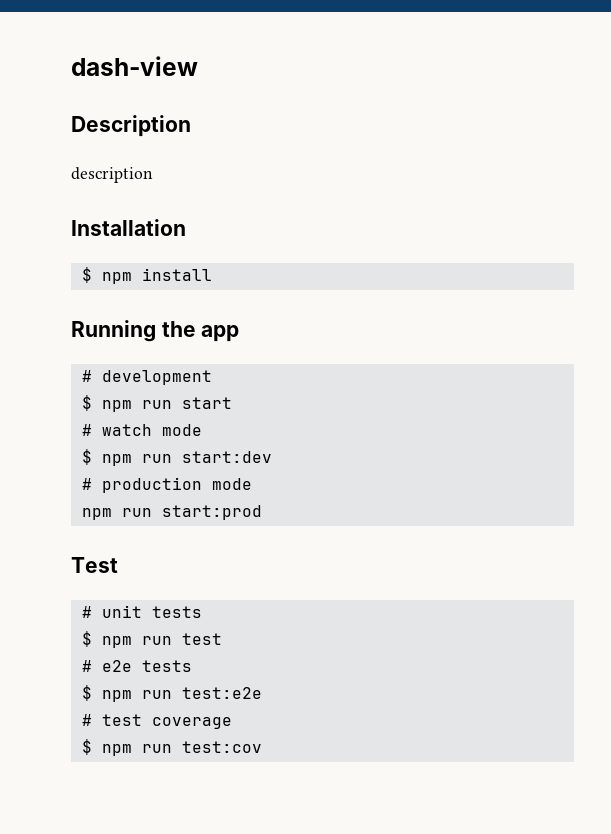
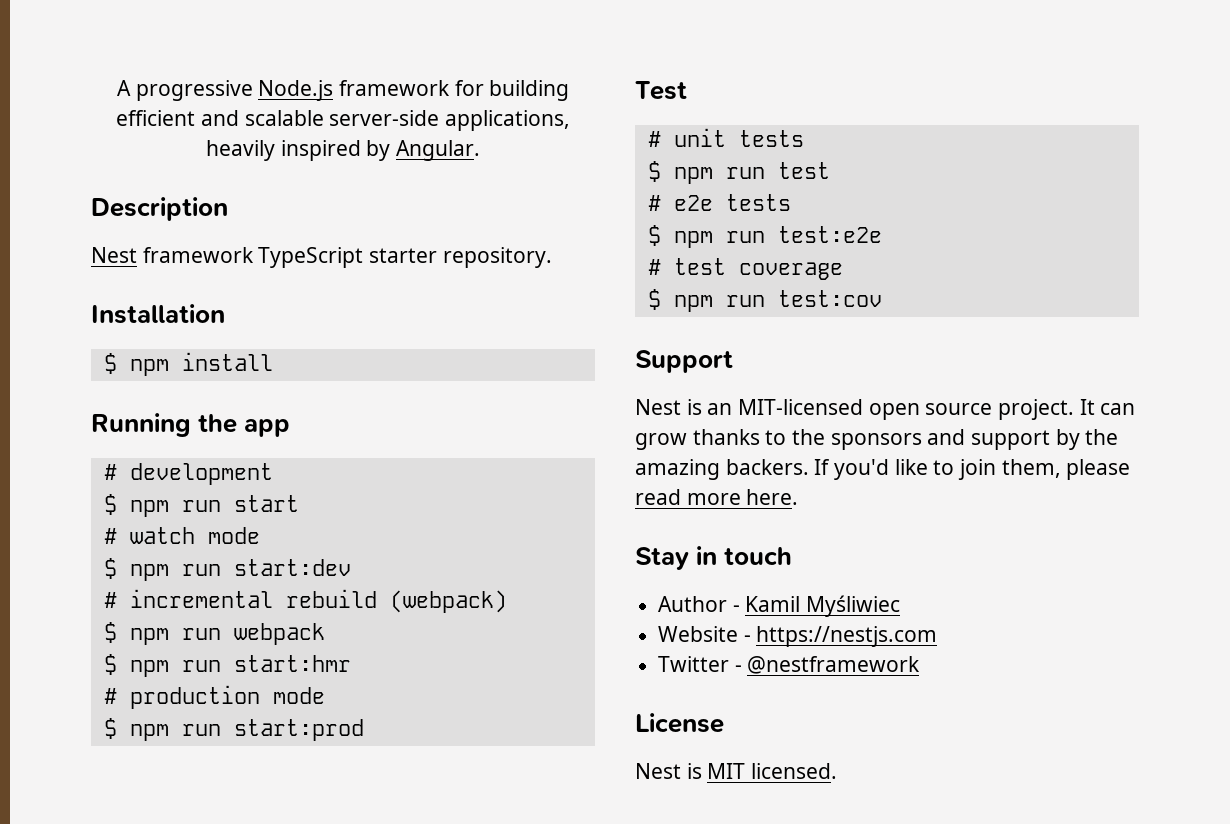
- dash-view
+ A progressive Node.js framework for building efficient and scalable server-side applications, heavily inspired by Angular.
  Description
- description
+ Nest framework TypeScript starter repository.
+ # incremental rebuild (webpack)
+ $ npm run webpack
+ $ npm run start:hmr
- npm run start:prod
+ $ npm run start:prod
+ Support
+ Nest is an MIT-licensed open source project. It can grow thanks to the sponsors and support by the amazing backers. If you'd like to join them, please read more here.
+ Stay in touch
+ Author - Kamil Myśliwiec
+ Website - https://nestjs.com
+ Twitter - @nestframework
+ License
+ Nest is MIT licensed.

